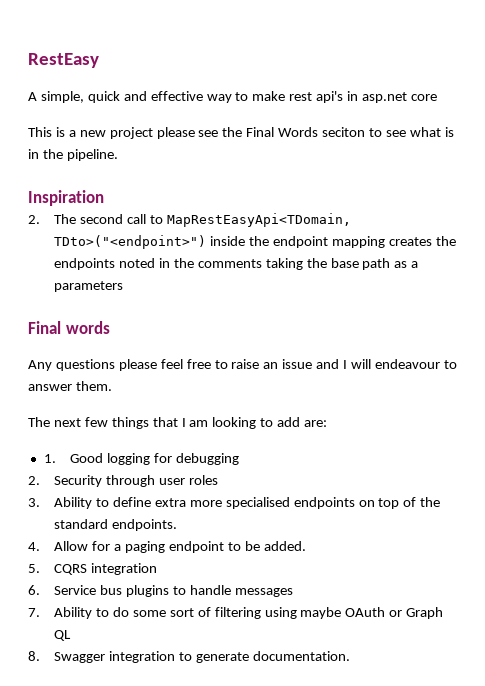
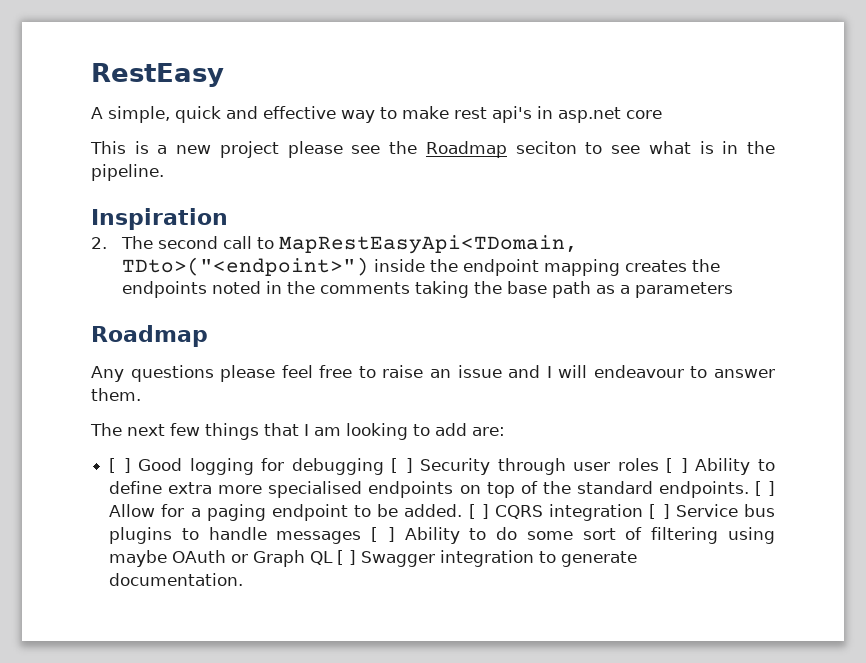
- This is a new project please see the Final Words seciton to see what is in the pipeline.
+ This is a new project please see the Roadmap seciton to see what is in the pipeline.
  2. The second call to MapRestEasyApi<TDomain, TDto>("<endpoint>") inside the endpoint mapping creates the endpoints noted in the comments taking the base path as a parameters
- Final words
+ Roadmap
- 1. Good logging for debugging
- 2. Security through user roles
- 3. Ability to define extra more specialised endpoints on top of the standard endpoints.
- 4. Allow for a paging endpoint to be added.
- 5. CQRS integration
- 6. Service bus plugins to handle messages
- 7. Ability to do some sort of filtering using maybe OAuth or Graph QL
- 8. Swagger integration to generate documentation.
+ [ ] Good logging for debugging [ ] Security through user roles [ ] Ability to define extra more specialised endpoints on top of the standard endpoints. [ ] Allow for a paging endpoint to be added. [ ] CQRS integration [ ] Service bus plugins to handle messages [ ] Ability to do some sort of filtering using maybe OAuth or Graph QL [ ] Swagger integration to generate documentation.

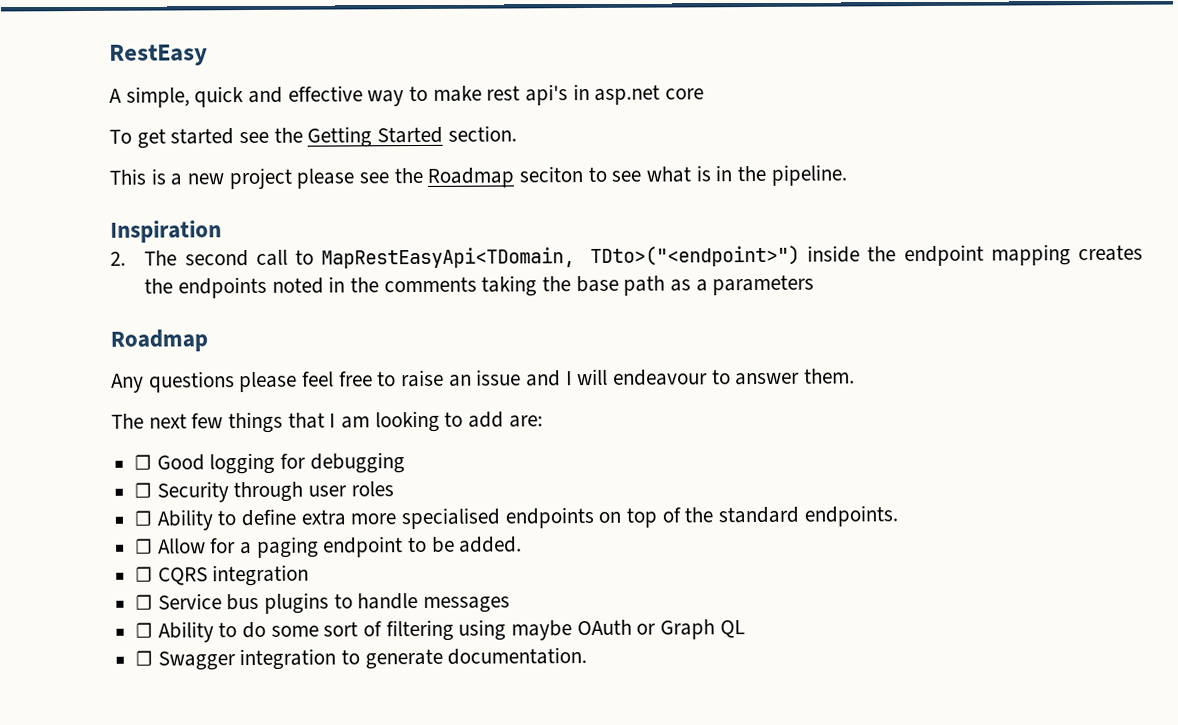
+ To get started see the Getting Started section.
- [ ] Good logging for debugging [ ] Security through user roles [ ] Ability to define extra more specialised endpoints on top of the standard endpoints. [ ] Allow for a paging endpoint to be added. [ ] CQRS integration [ ] Service bus plugins to handle messages [ ] Ability to do some sort of filtering using maybe OAuth or Graph QL [ ] Swagger integration to generate documentation.
+ ☐ Good logging for debugging
+ ☐ Security through user roles
+ ☐ Ability to define extra more specialised endpoints on top of the standard endpoints.
+ ☐ Allow for a paging endpoint to be added.
+ ☐ CQRS integration
+ ☐ Service bus plugins to handle messages
+ ☐ Ability to do some sort of filtering using maybe OAuth or Graph QL
+ ☐ Swagger integration to generate documentation.

